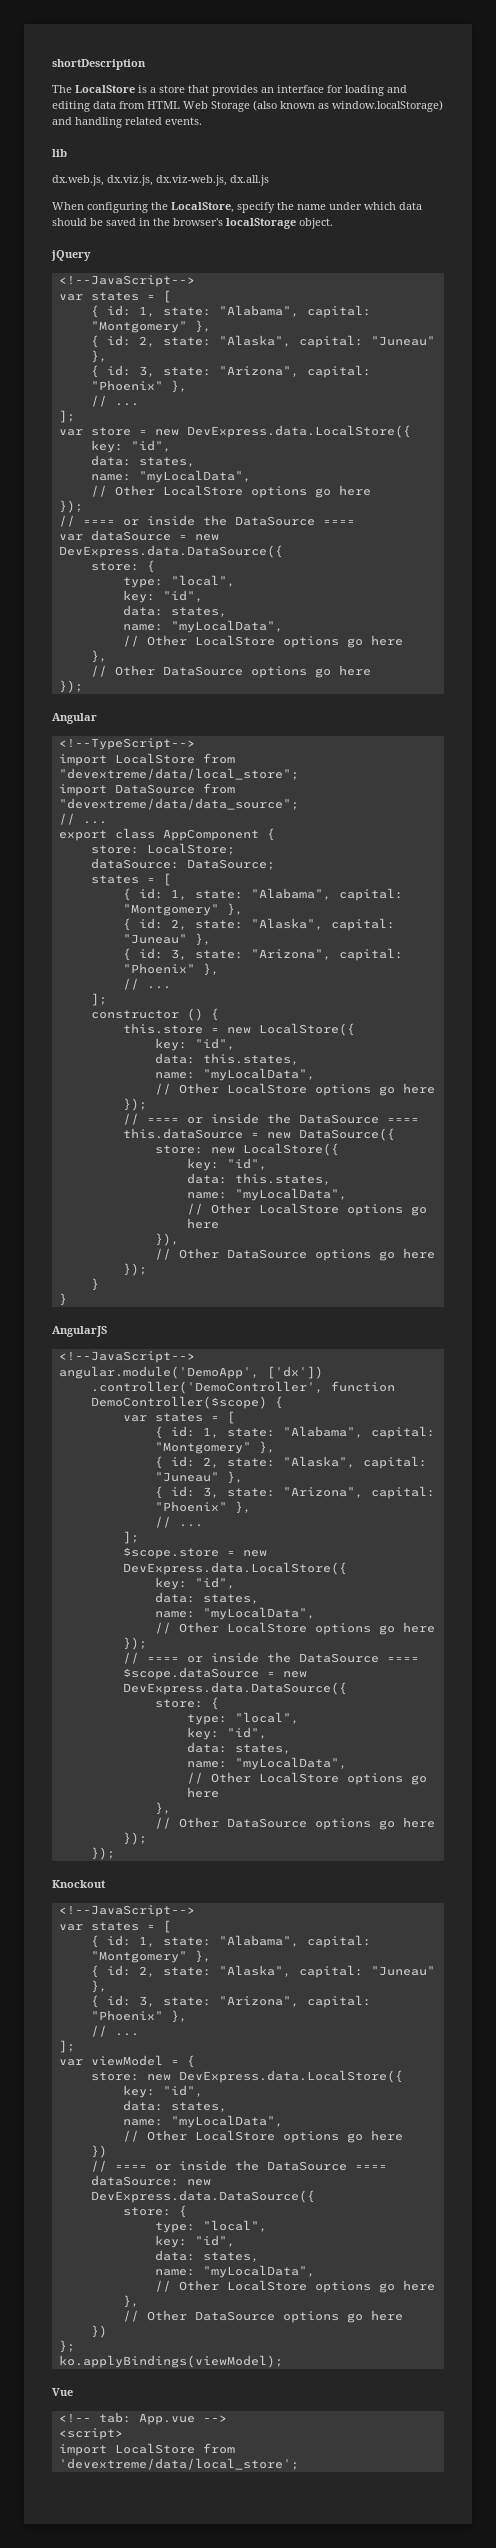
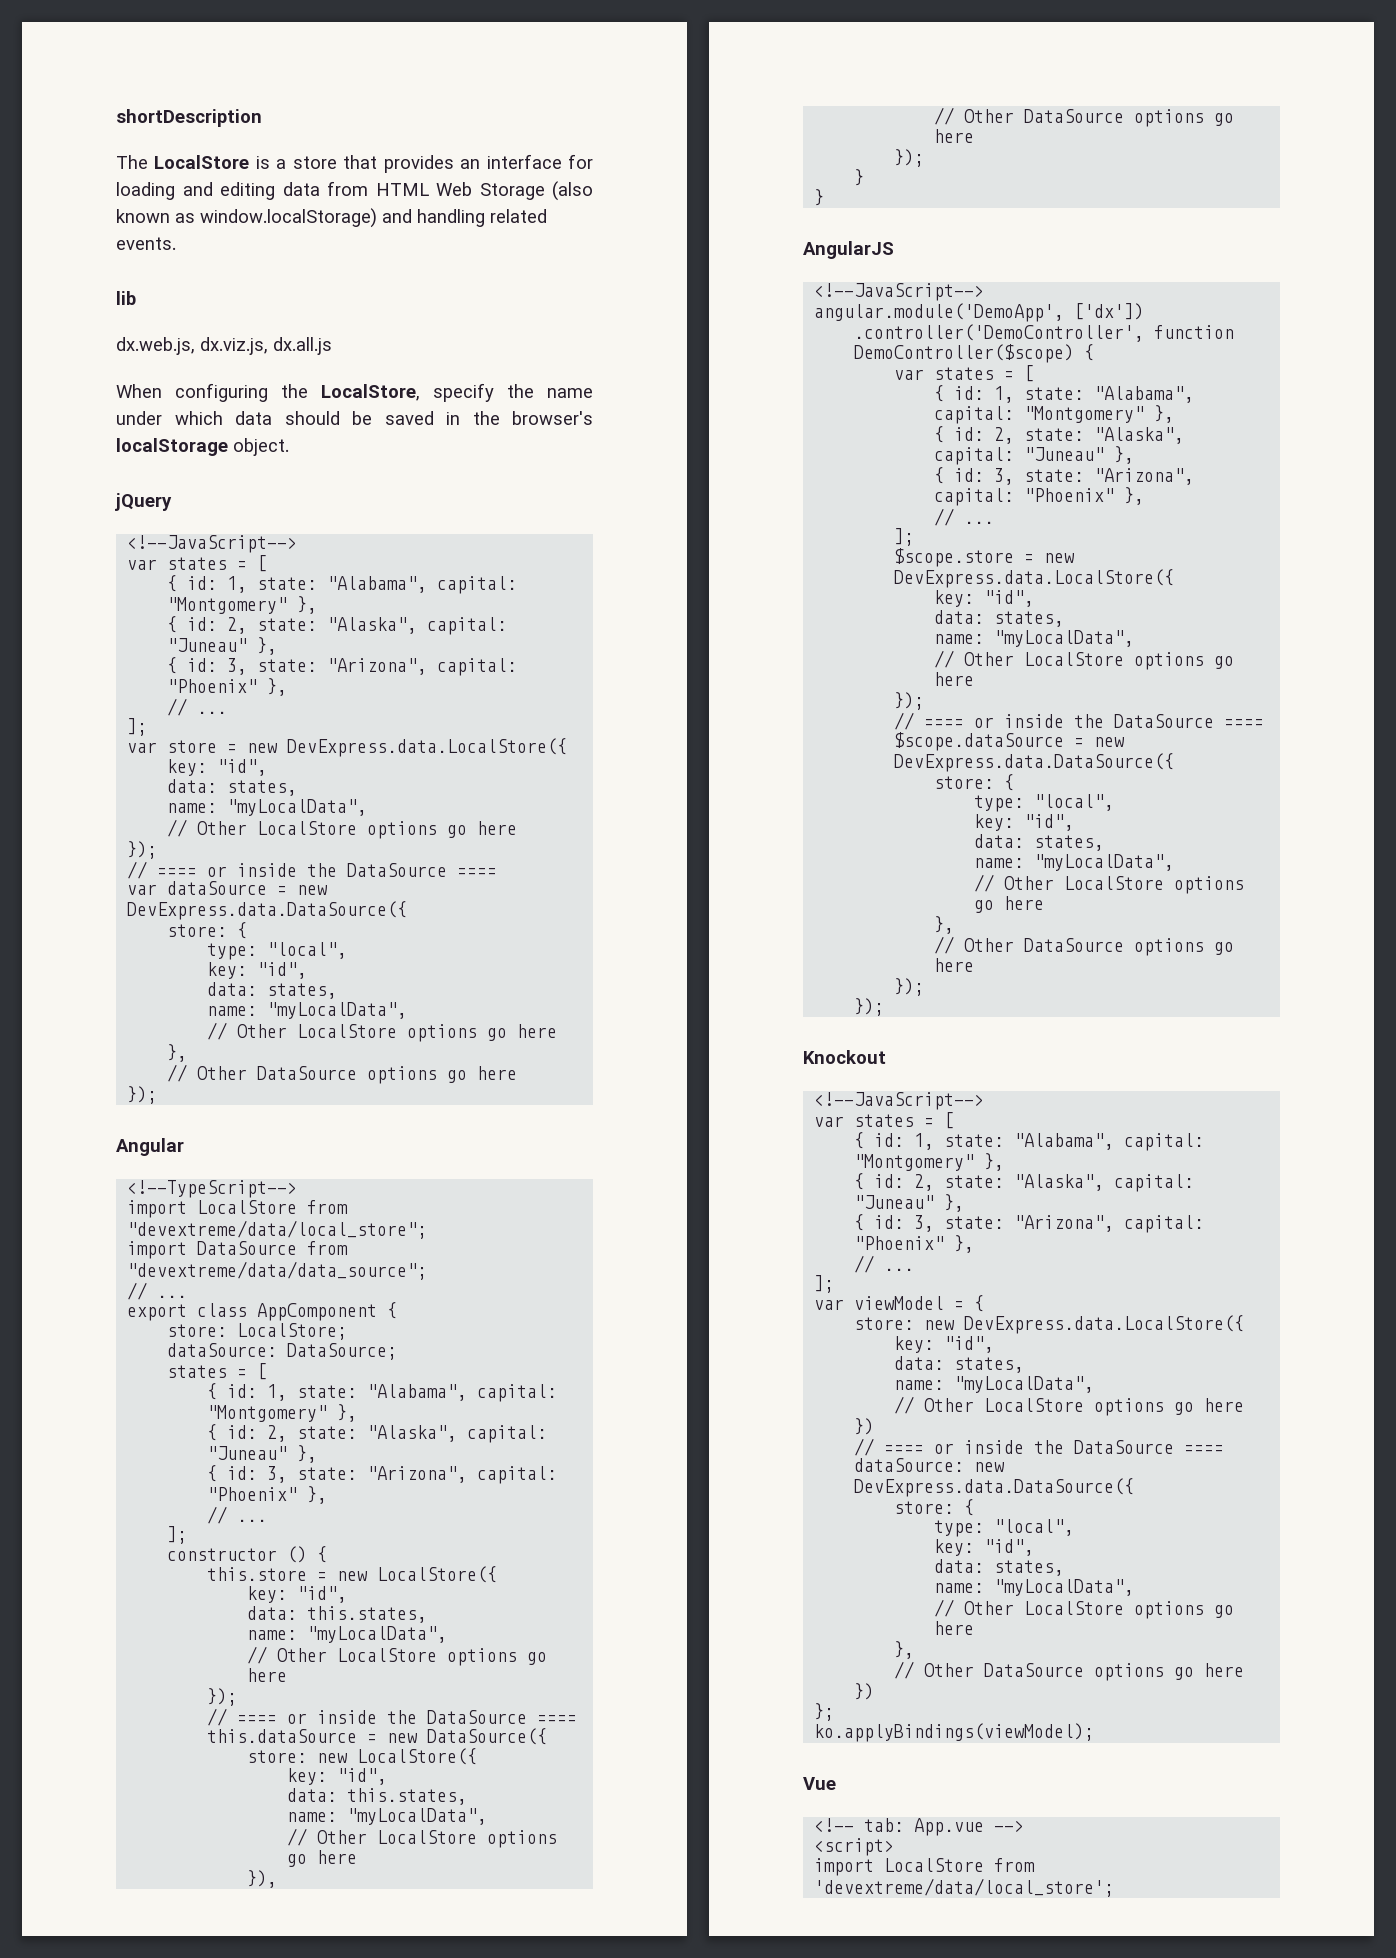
- dx.web.js, dx.viz.js, dx.viz-web.js, dx.all.js
+ dx.web.js, dx.viz.js, dx.all.js

